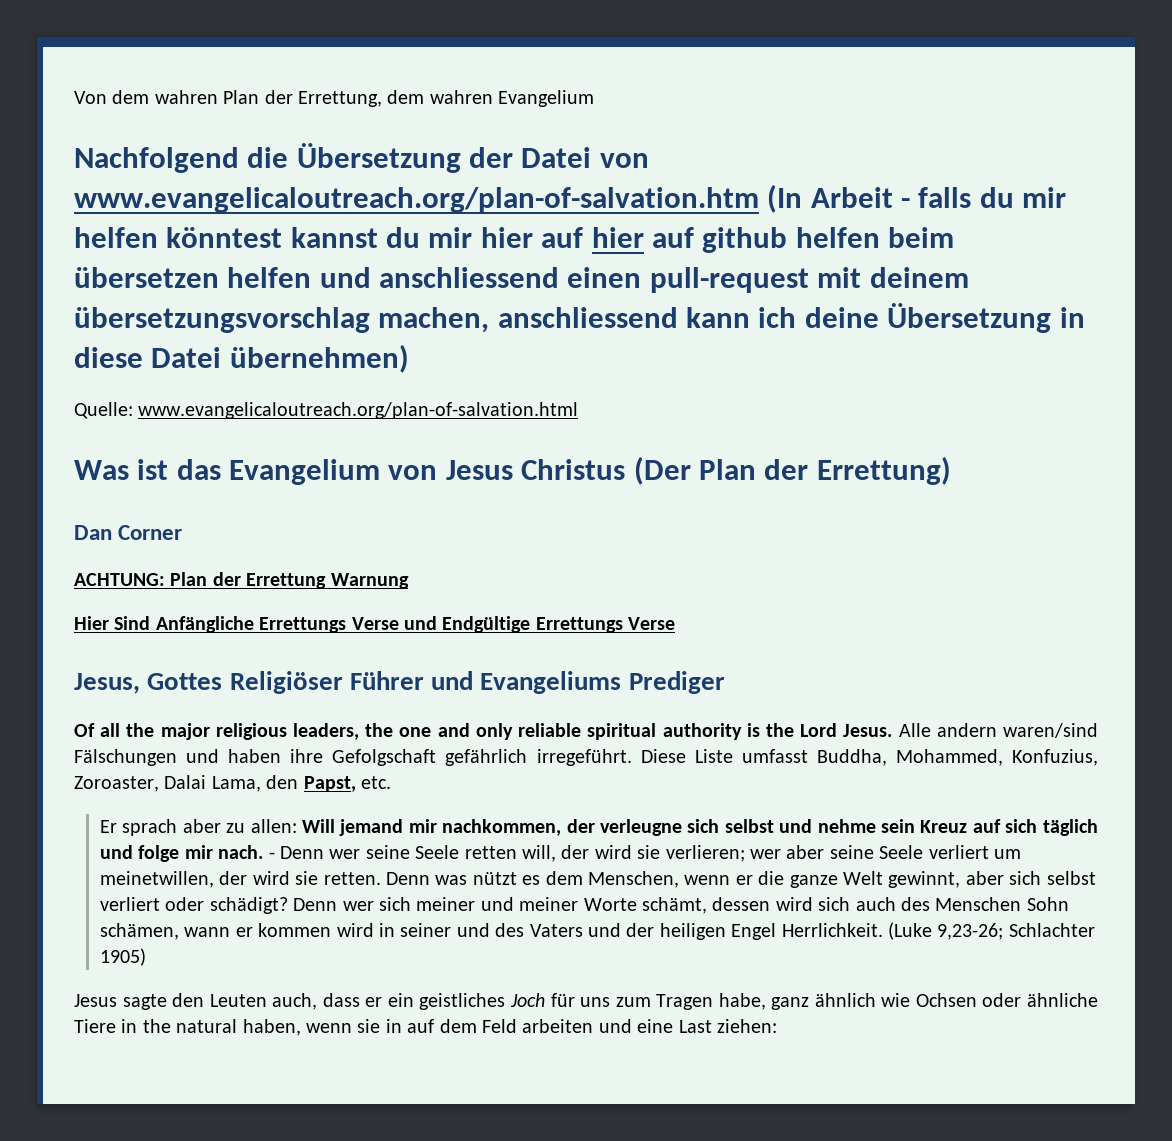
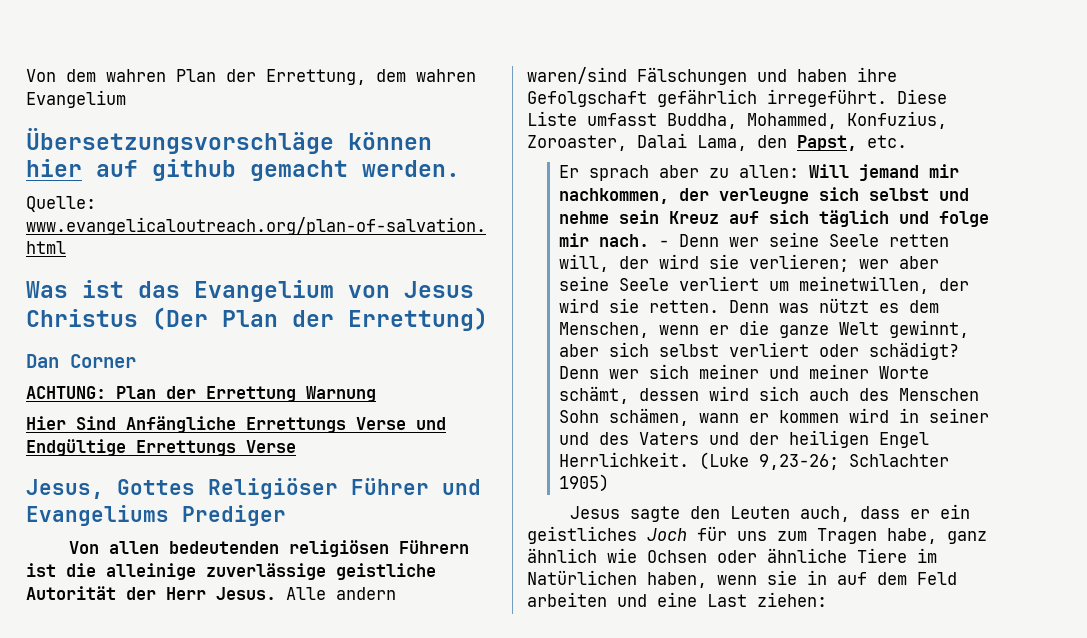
- Nachfolgend die Übersetzung der Datei von www.evangelicaloutreach.org/plan-of-salvation.htm (In Arbeit - falls du mir helfen könntest kannst du mir hier auf hier auf github helfen beim übersetzen helfen und anschliessend einen pull-request mit deinem übersetzungsvorschlag machen, anschliessend kann ich deine Übersetzung in diese Datei übernehmen)
+ Übersetzungsvorschläge können hier auf github gemacht werden.
- Of all the major religious leaders, the one and only reliable spiritual authority is the Lord Jesus.
+ Von allen bedeutenden religiösen Führern ist die alleinige zuverlässige geistliche Autorität der Herr Jesus.
- Jesus sagte den Leuten auch, dass er ein geistliches Joch für uns zum Tragen habe, ganz ähnlich wie Ochsen oder ähnliche Tiere in the natural haben, wenn sie in auf dem Feld arbeiten und eine Last ziehen:
+ Jesus sagte den Leuten auch, dass er ein geistliches Joch für uns zum Tragen habe, ganz ähnlich wie Ochsen oder ähnliche Tiere im Natürlichen haben, wenn sie in auf dem Feld arbeiten und eine Last ziehen:

